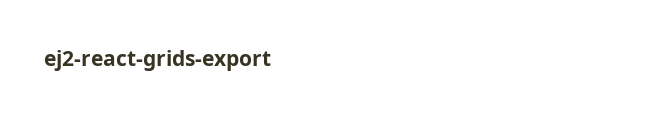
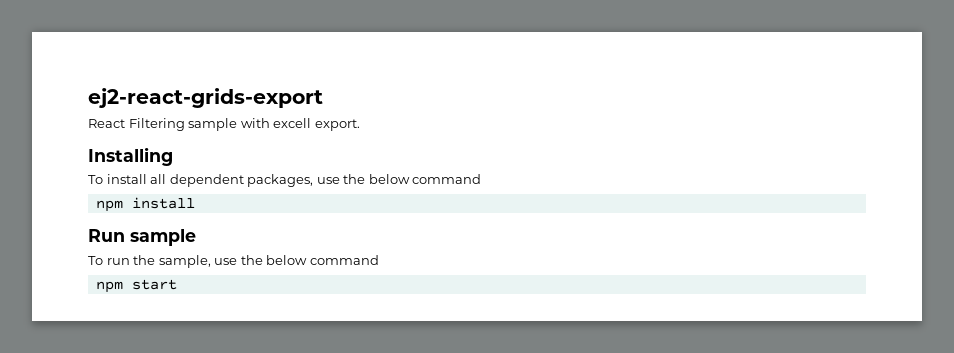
+ React Filtering sample with excell export.
+ Installing
+ To install all dependent packages, use the below command
+ npm install
+ Run sample
+ To run the sample, use the below command
+ npm start

